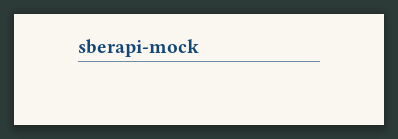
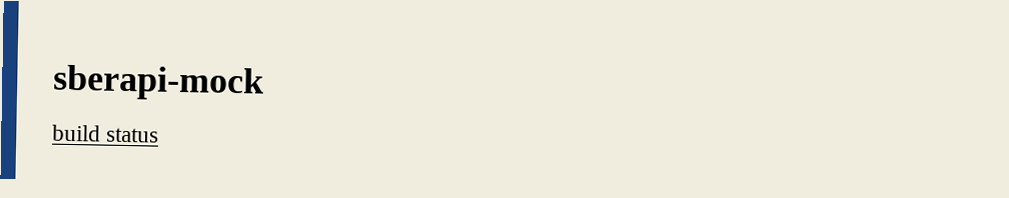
+ build status

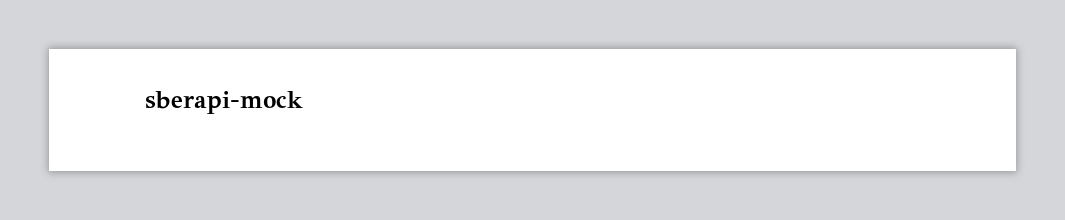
- build status

